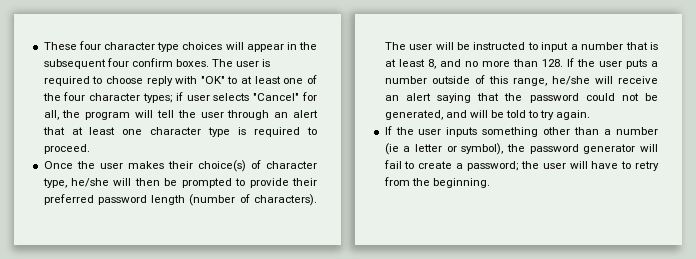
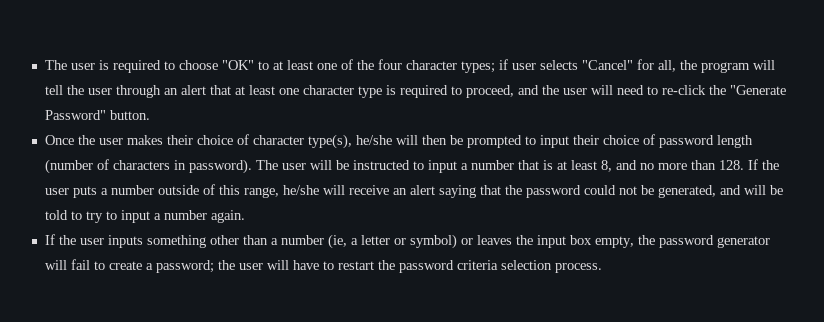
- These four character type choices will appear in the subsequent four confirm boxes. The user is required to choose reply with "OK" to at least one of the four character types; if user selects "Cancel" for all, the program will tell the user through an alert that at least one character type is required to proceed.
+ The user is required to choose "OK" to at least one of the four character types; if user selects "Cancel" for all, the program will tell the user through an alert that at least one character type is required to proceed, and the user will need to re-click the "Generate Password" button.
- Once the user makes their choice(s) of character type, he/she will then be prompted to provide their preferred password length (number of characters).
+ Once the user makes their choice of character type(s), he/she will then be prompted to input their choice of password length (number of characters in password).
- The user will be instructed to input a number that is at least 8, and no more than 128. If the user puts a number outside of this range, he/she will receive an alert saying that the password could not be generated, and will be told to try again.
+ The user will be instructed to input a number that is at least 8, and no more than 128. If the user puts a number outside of this range, he/she will receive an alert saying that the password could not be generated, and will be told to try to input a number again.
- If the user inputs something other than a number (ie a letter or symbol), the password generator will fail to create a password; the user will have to retry from the beginning.
+ If the user inputs something other than a number (ie, a letter or symbol) or leaves the input box empty, the password generator will fail to create a password; the user will have to restart the password criteria selection process.

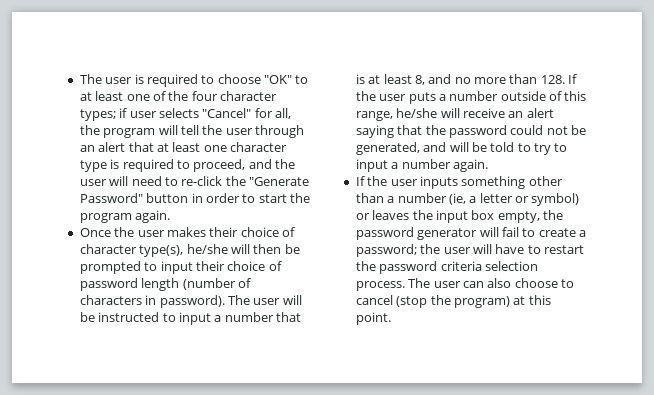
- The user is required to choose "OK" to at least one of the four character types; if user selects "Cancel" for all, the program will tell the user through an alert that at least one character type is required to proceed, and the user will need to re-click the "Generate Password" button.
+ The user is required to choose "OK" to at least one of the four character types; if user selects "Cancel" for all, the program will tell the user through an alert that at least one character type is required to proceed, and the user will need to re-click the "Generate Password" button in order to start the program again.
+ The user can also choose to cancel (stop the program) at this point.

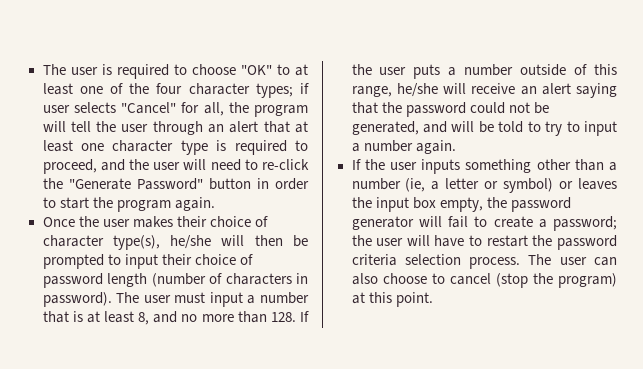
- The user will be instructed to input a number that is at least 8, and no more than 128. If the user puts a number outside of this range, he/she will receive an alert saying that the password could not be generated, and will be told to try to input a number again.
+ The user must input a number that is at least 8, and no more than 128. If the user puts a number outside of this range, he/she will receive an alert saying that the password could not be generated, and will be told to try to input a number again.

